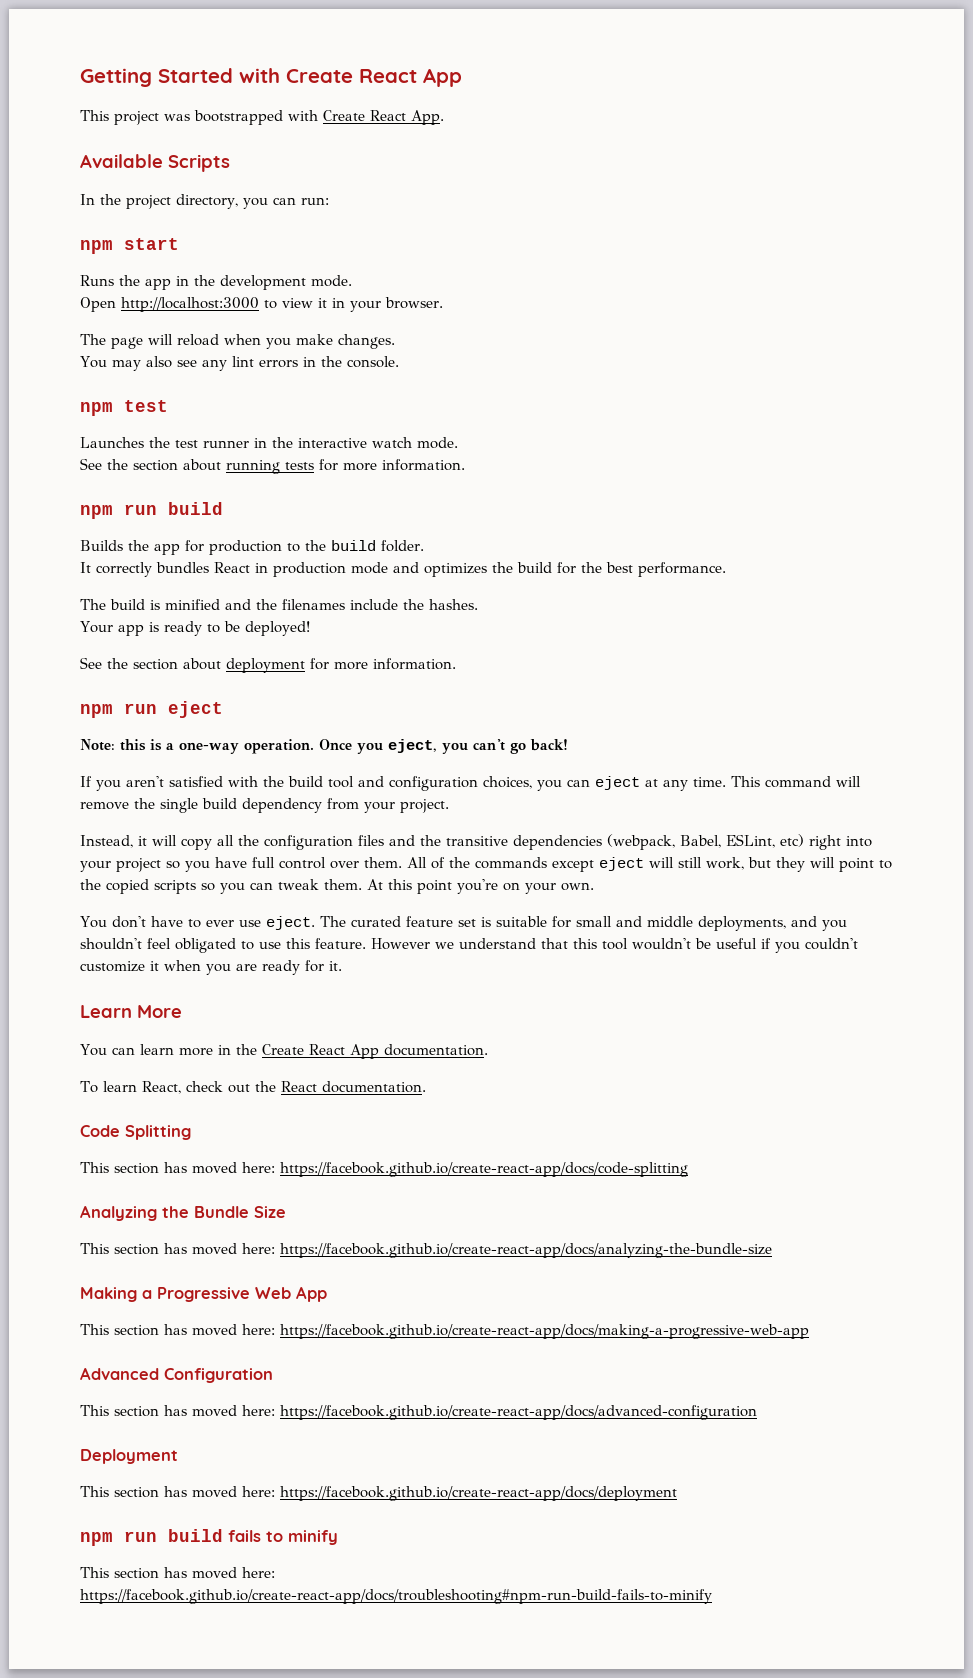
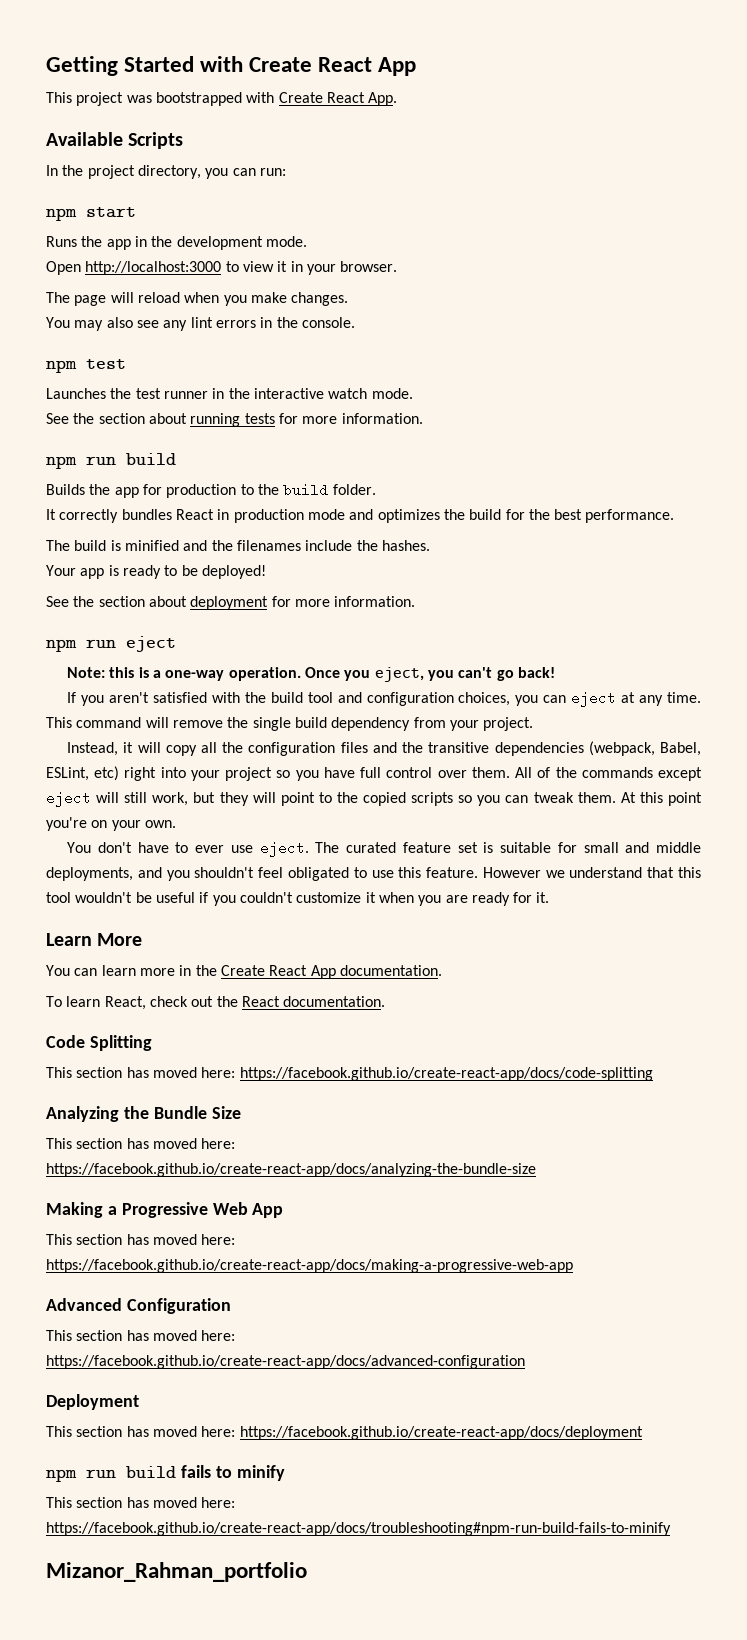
+ Mizanor_Rahman_portfolio

